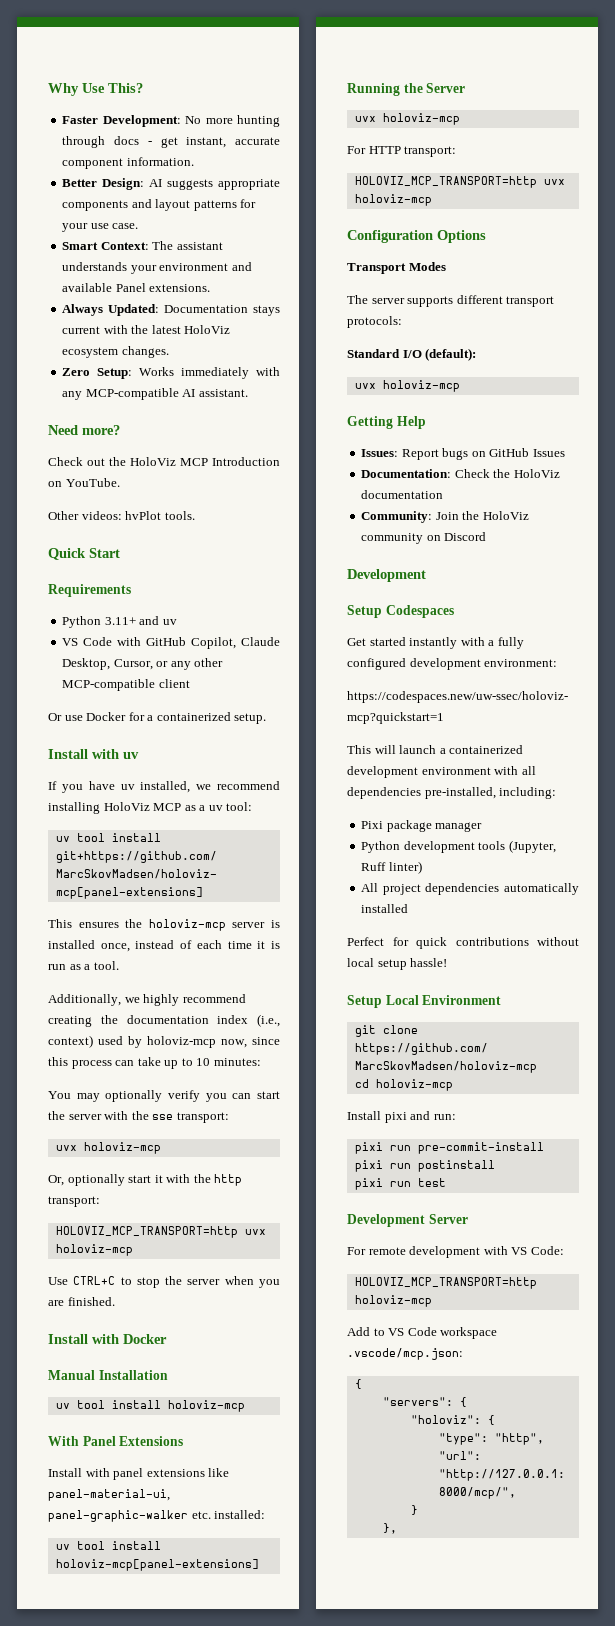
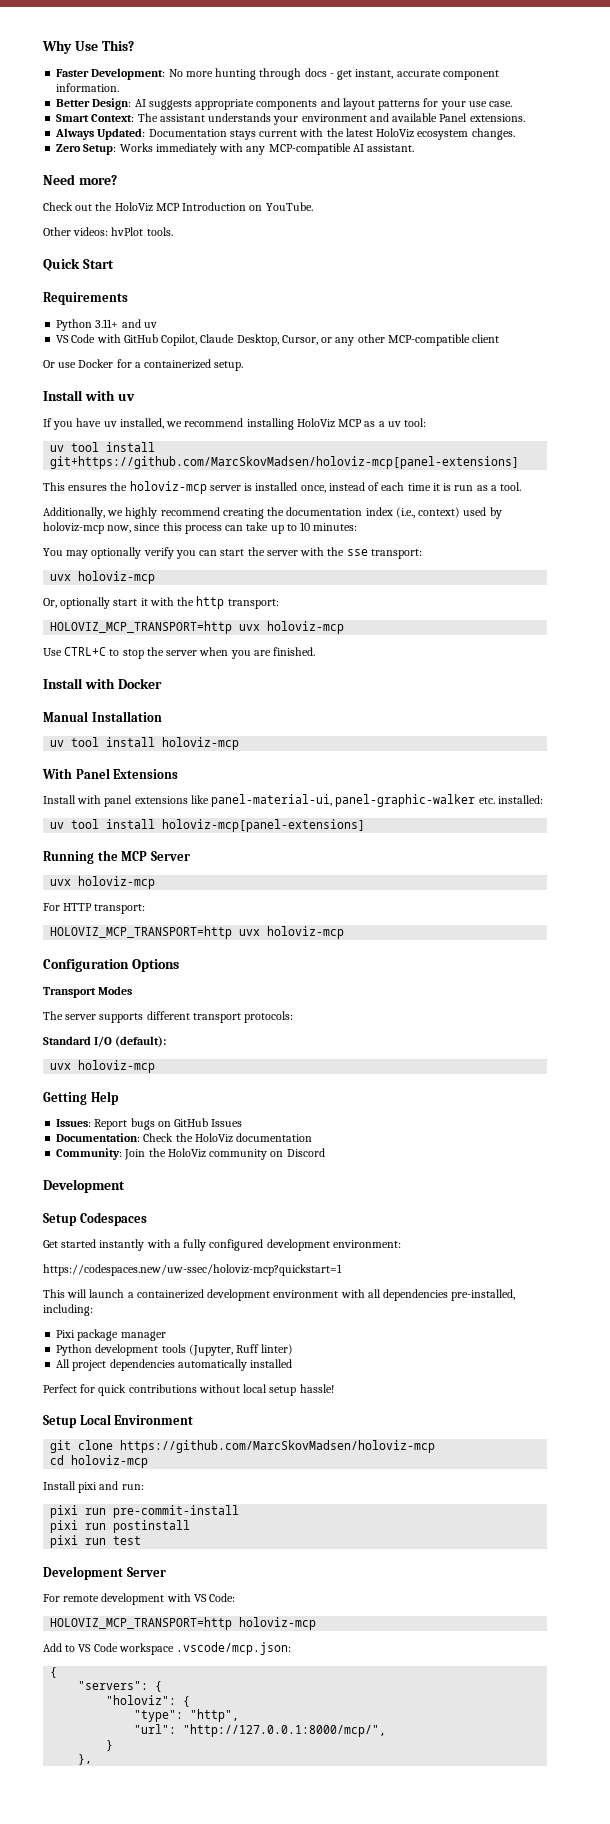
- Running the Server
+ Running the MCP Server

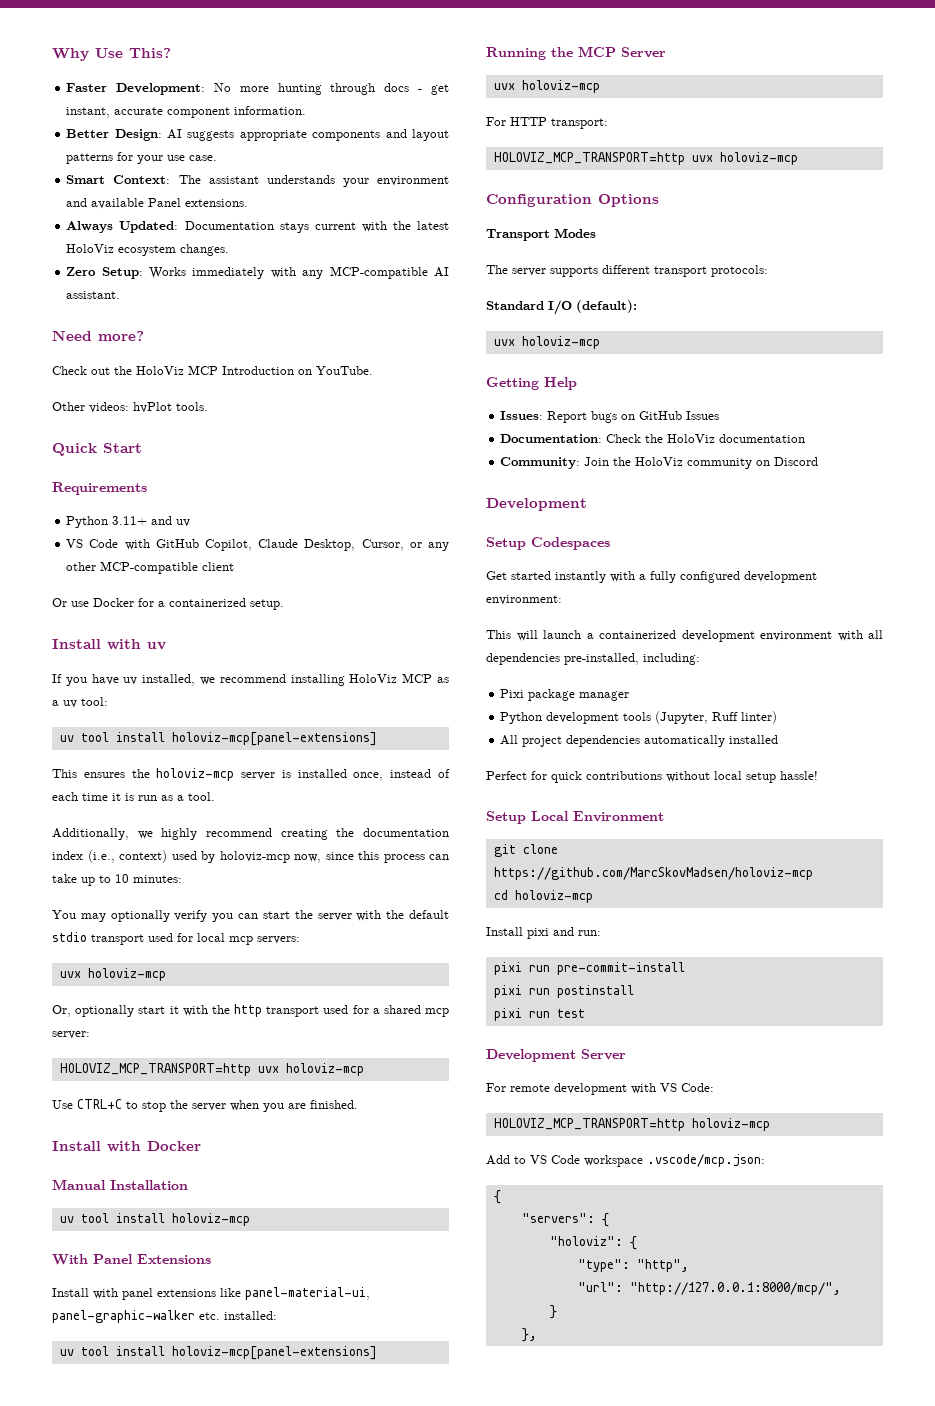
  If you have uv installed, we recommend installing HoloViz MCP as a uv tool:
- uv tool install git+https://github.com/MarcSkovMadsen/holoviz-mcp[panel-extensions]
+ uv tool install holoviz-mcp[panel-extensions]
- You may optionally verify you can start the server with the sse transport:
+ You may optionally verify you can start the server with the default stdio transport used for local mcp servers:
- Or, optionally start it with the http transport:
+ Or, optionally start it with the http transport used for a shared mcp server:
- https://codespaces.new/uw-ssec/holoviz-mcp?quickstart=1

